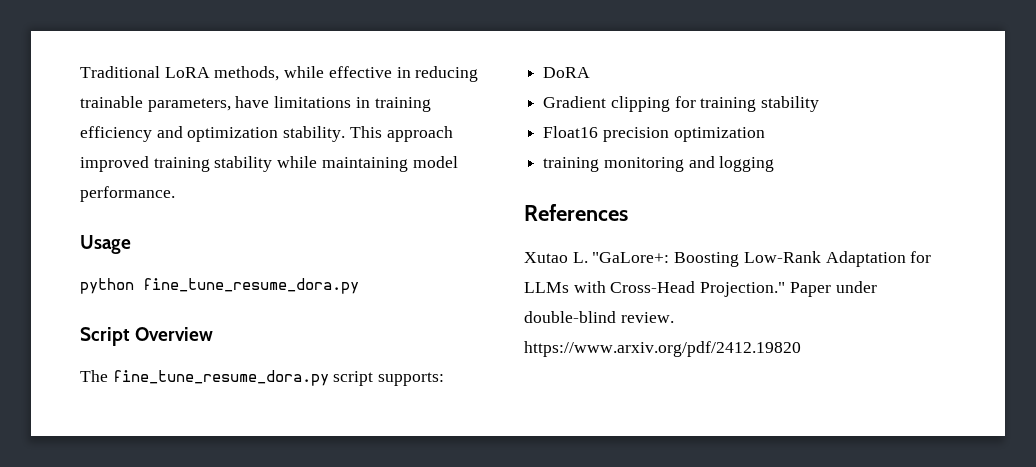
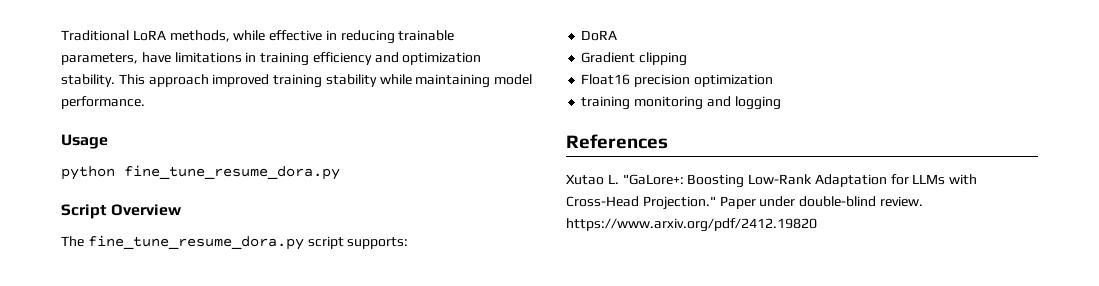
- Gradient clipping for training stability
+ Gradient clipping

